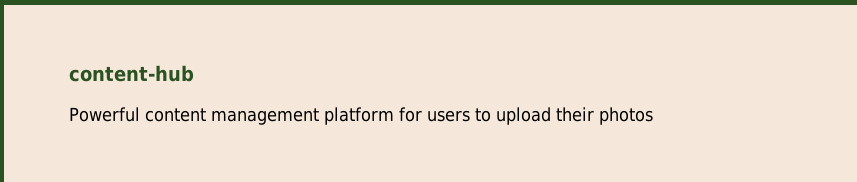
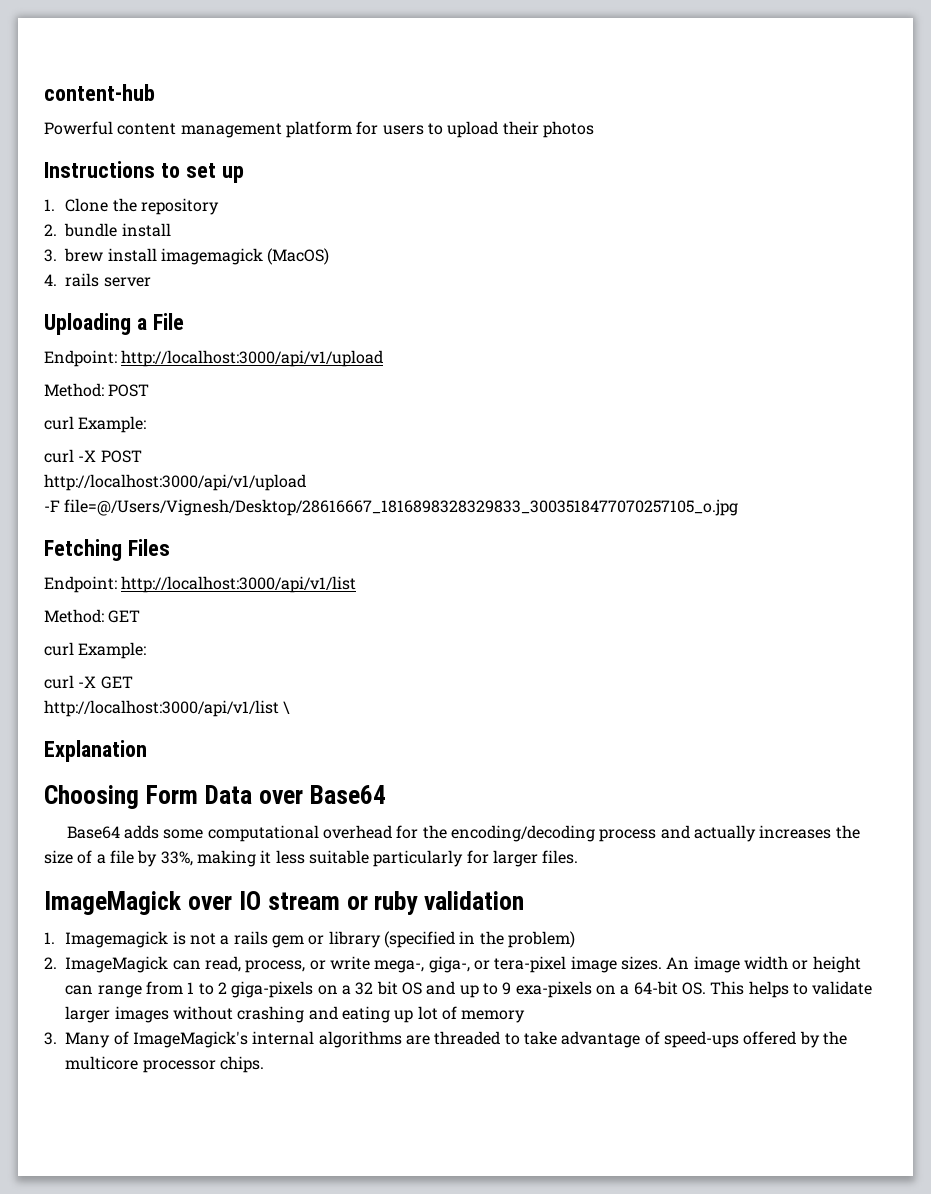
+ Instructions to set up
+ 1. Clone the repository
+ 2. bundle install
+ 3. brew install imagemagick (MacOS)
+ 4. rails server
+ Uploading a File
+ Endpoint: http://localhost:3000/api/v1/upload
+ Method: POST
+ curl Example:
+ curl -X POST
+ http://localhost:3000/api/v1/upload
+ -F file=@/Users/Vignesh/Desktop/28616667_1816898328329833_3003518477070257105_o.jpg
+ Fetching Files
+ Endpoint: http://localhost:3000/api/v1/list
+ Method: GET
+ curl Example:
+ curl -X GET
+ http://localhost:3000/api/v1/list \
+ Explanation
+ Choosing Form Data over Base64
+ Base64 adds some computational overhead for the encoding/decoding process and actually increases the size of a file by 33%, making it less suitable particularly for larger files.
+ ImageMagick over IO stream or ruby validation
+ 1. Imagemagick is not a rails gem or library (specified in the problem)
+ 2. ImageMagick can read, process, or write mega-, giga-, or tera-pixel image sizes. An image width or height can range from 1 to 2 giga-pixels on a 32 bit OS and up to 9 exa-pixels on a 64-bit OS. This helps to validate larger images without crashing and eating up lot of memory
+ 3. Many of ImageMagick's internal algorithms are threaded to take advantage of speed-ups offered by the multicore processor chips.

